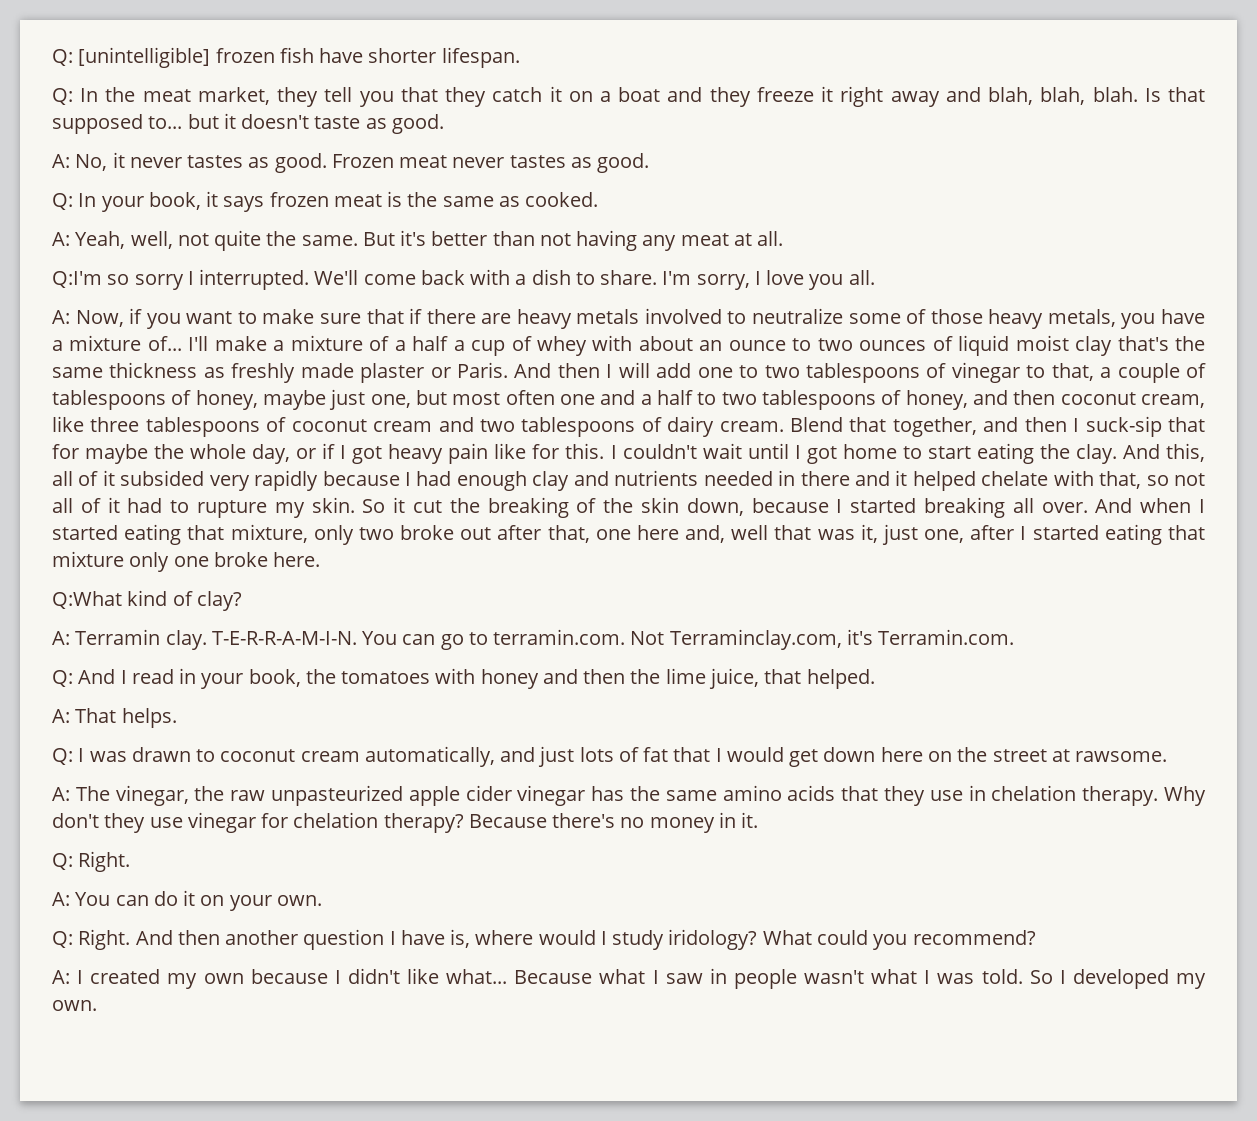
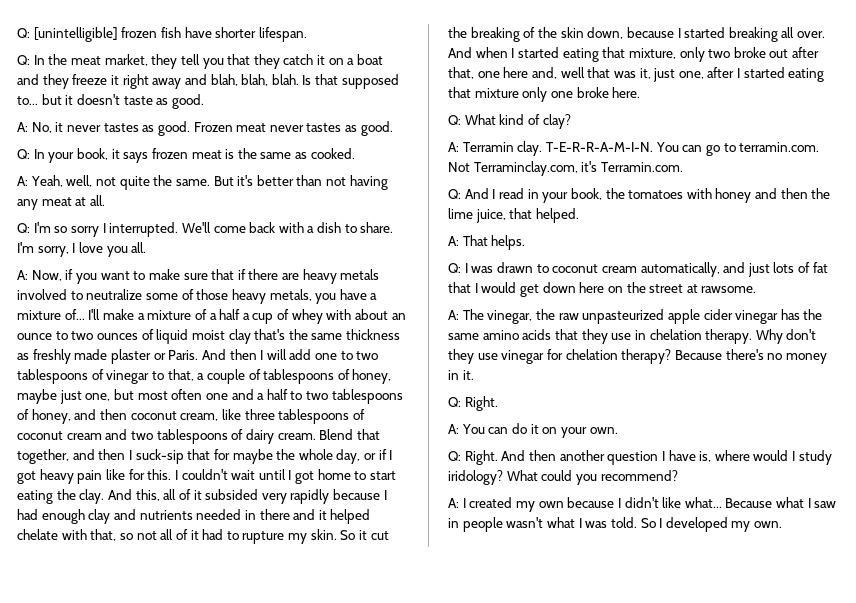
- Q:I'm so sorry I interrupted.
+ Q: I'm so sorry I interrupted.
- Q:What kind of clay?
+ Q: What kind of clay?

